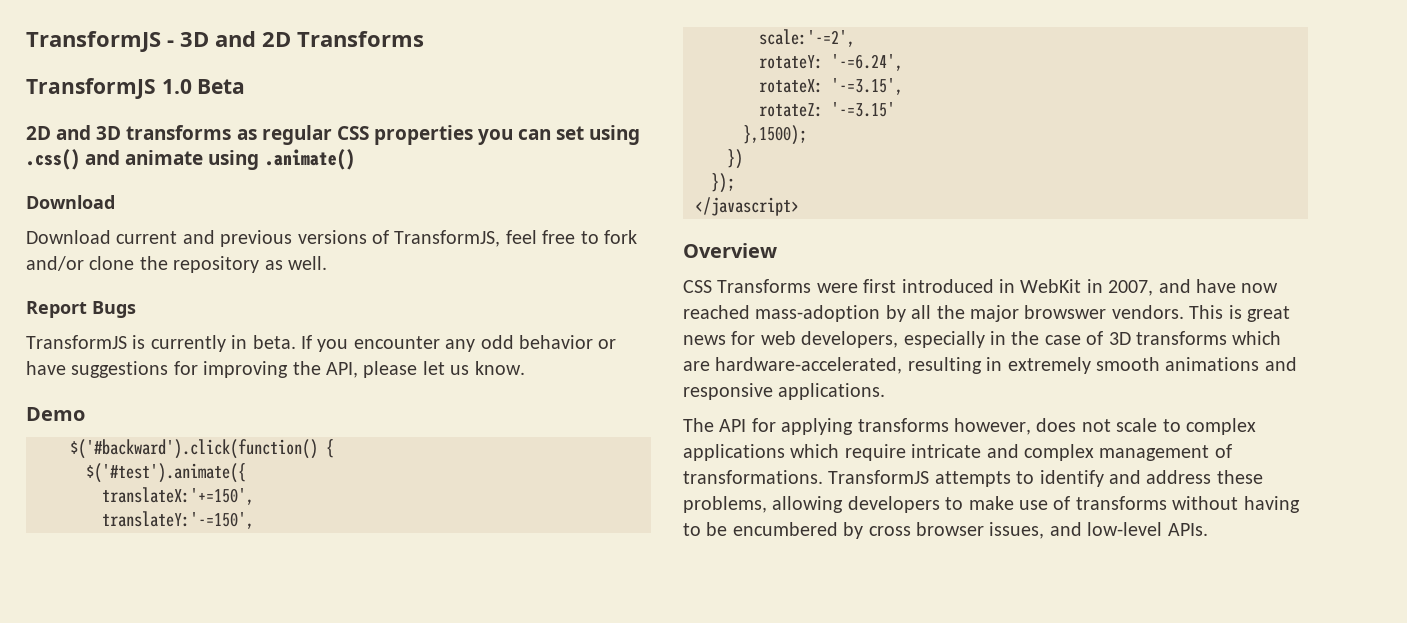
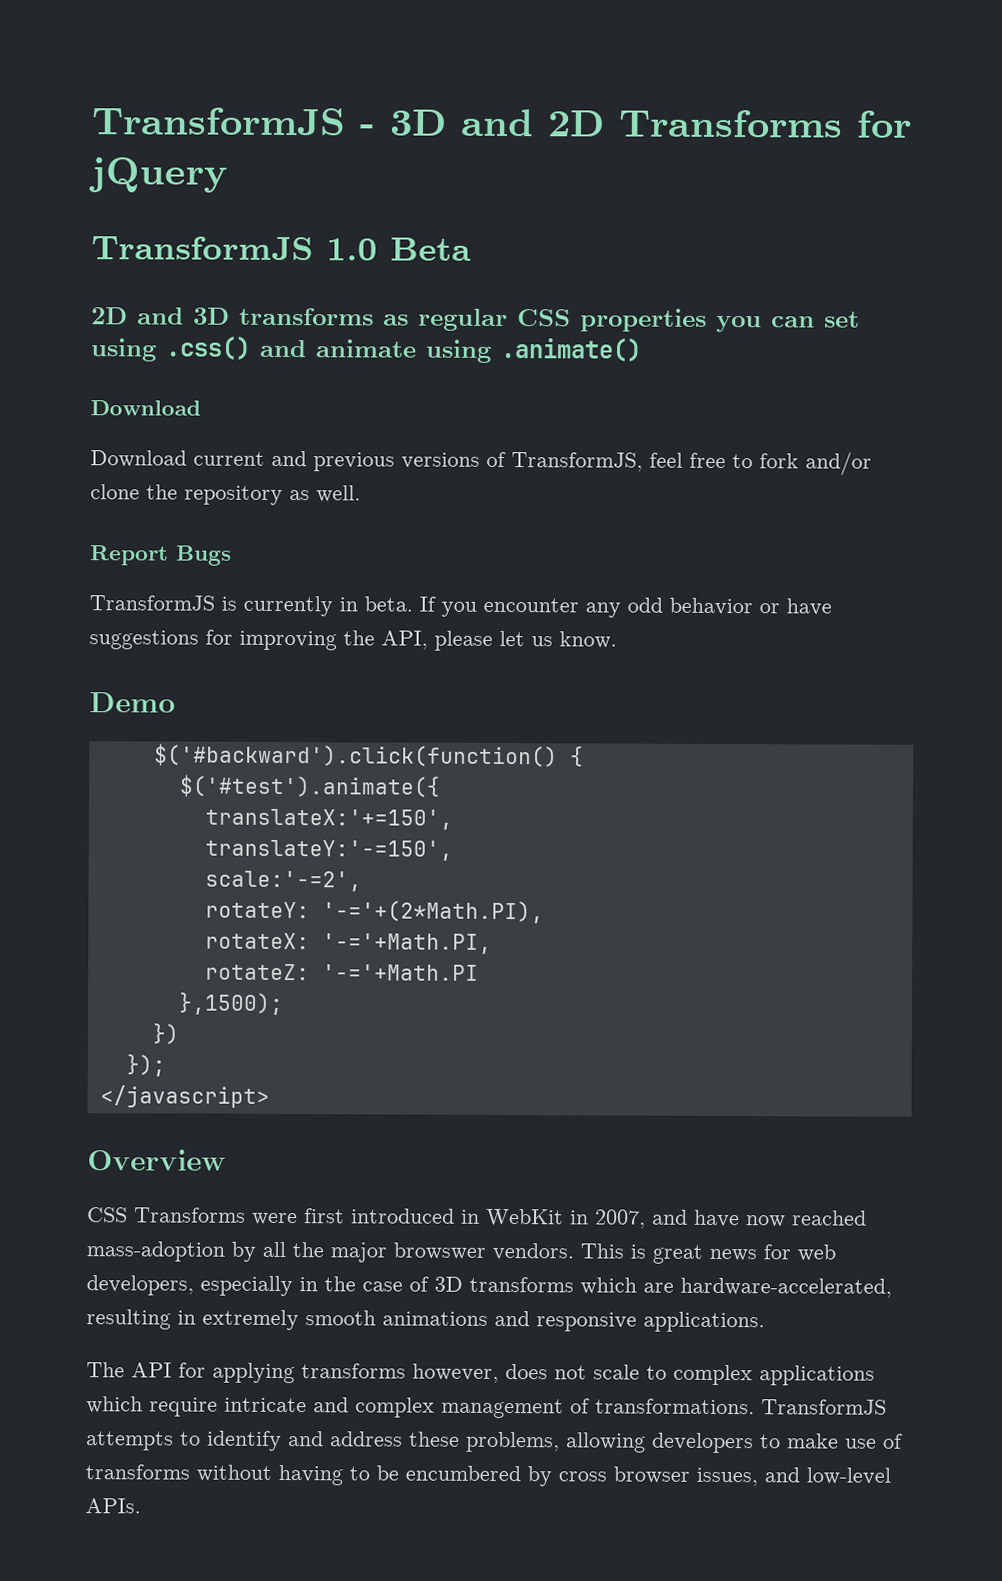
- TransformJS - 3D and 2D Transforms
+ TransformJS - 3D and 2D Transforms for jQuery
- rotateY: '-=6.24',
+ rotateY: '-='+(2*Math.PI),
- rotateX: '-=3.15',
+ rotateX: '-='+Math.PI,
- rotateZ: '-=3.15'
+ rotateZ: '-='+Math.PI

